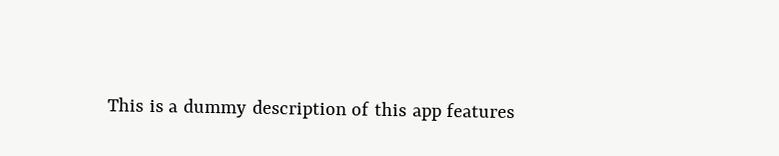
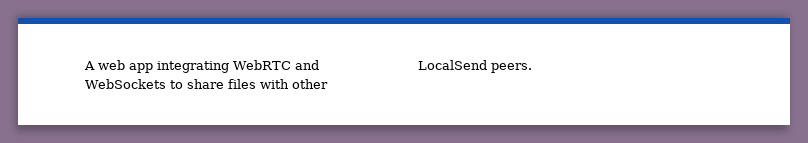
- This is a dummy description of this app features
+ A web app integrating WebRTC and WebSockets to share files with other LocalSend peers.

